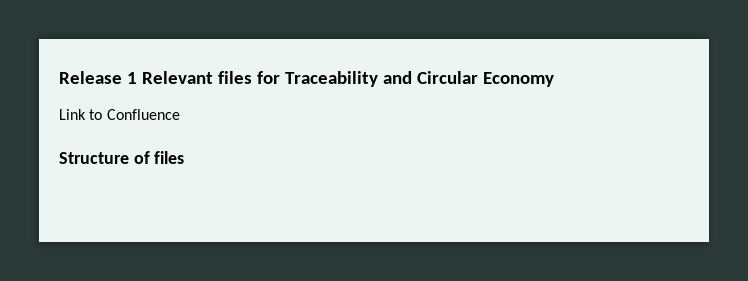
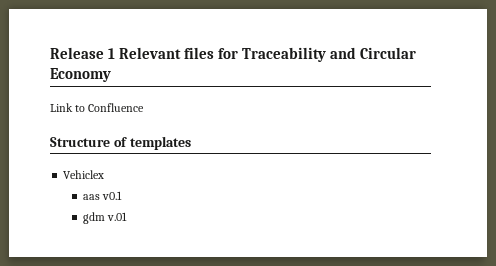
- Structure of files
+ Structure of templates
+ Vehiclex
+ aas v0.1
+ gdm v.01

